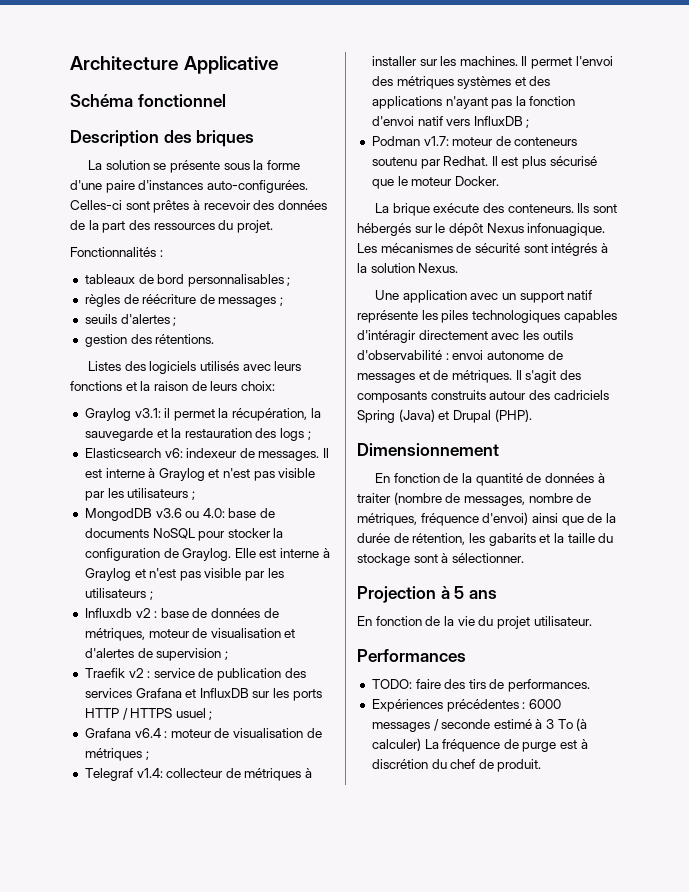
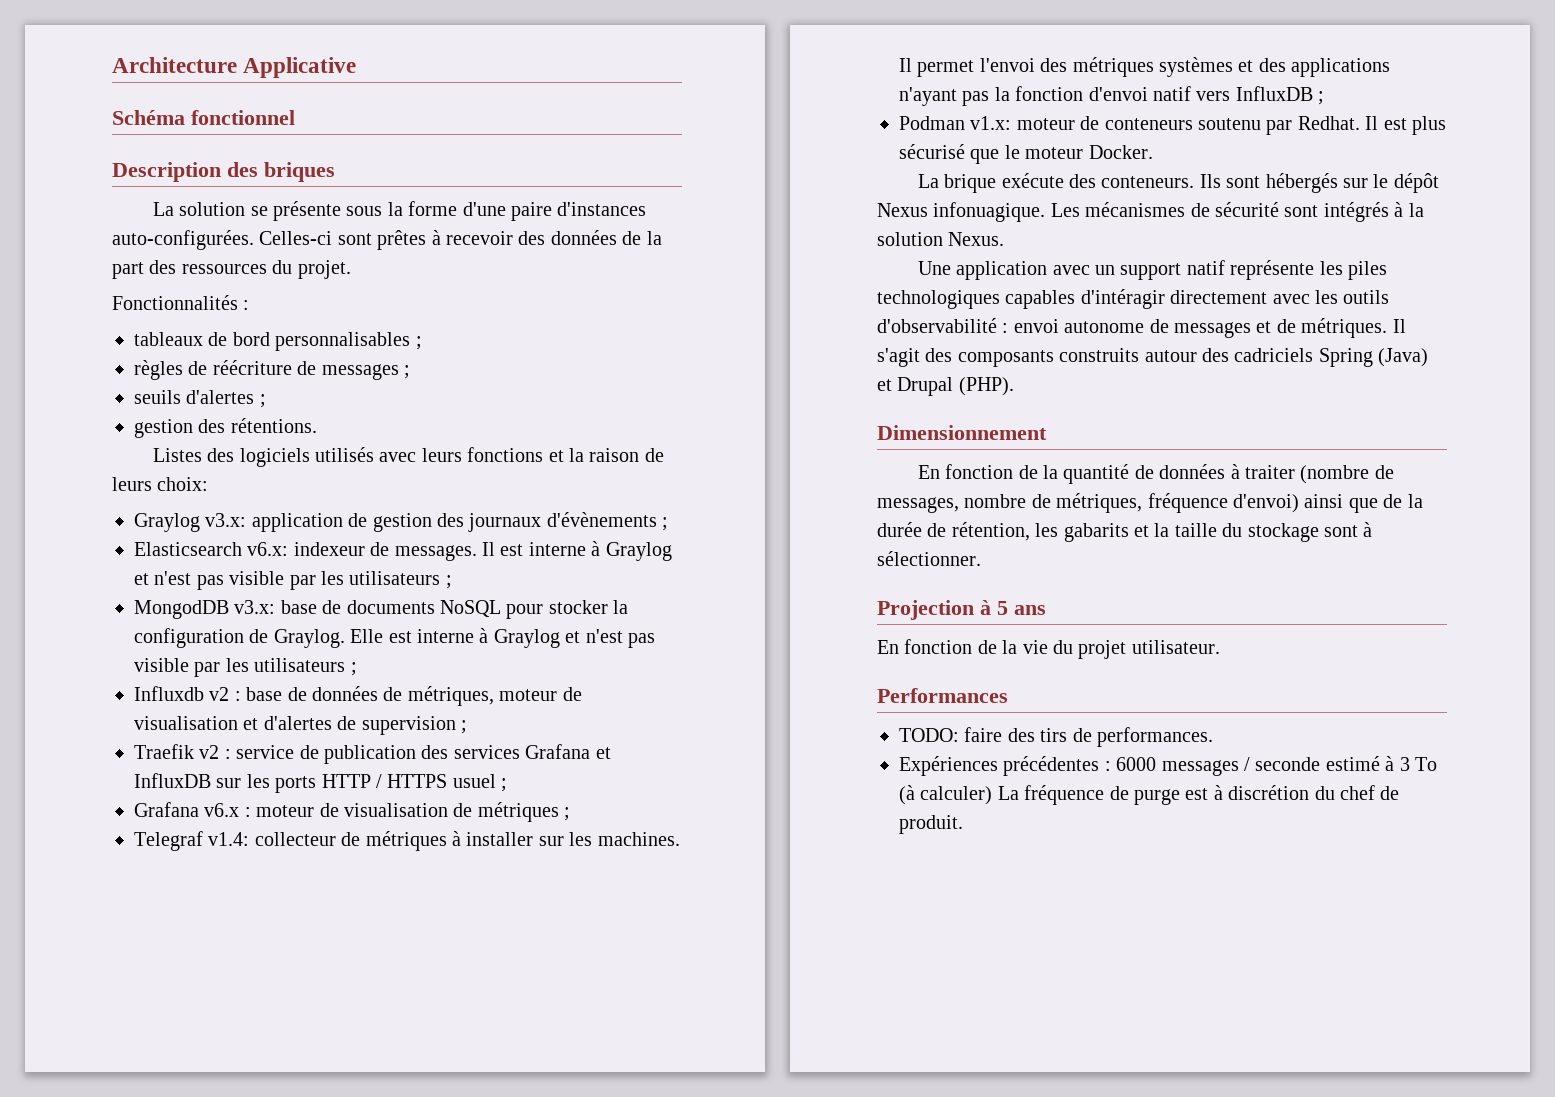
- Graylog v3.1: il permet la récupération, la sauvegarde et la restauration des logs ;
+ Graylog v3.x: application de gestion des journaux d'évènements ;
- Elasticsearch v6: indexeur de messages.
+ Elasticsearch v6.x: indexeur de messages.
- MongodDB v3.6 ou 4.0: base de documents NoSQL pour stocker la configuration de Graylog.
+ MongodDB v3.x: base de documents NoSQL pour stocker la configuration de Graylog.
- Grafana v6.4 : moteur de visualisation de métriques ;
+ Grafana v6.x : moteur de visualisation de métriques ;
- Podman v1.7: moteur de conteneurs soutenu par Redhat.
+ Podman v1.x: moteur de conteneurs soutenu par Redhat.

